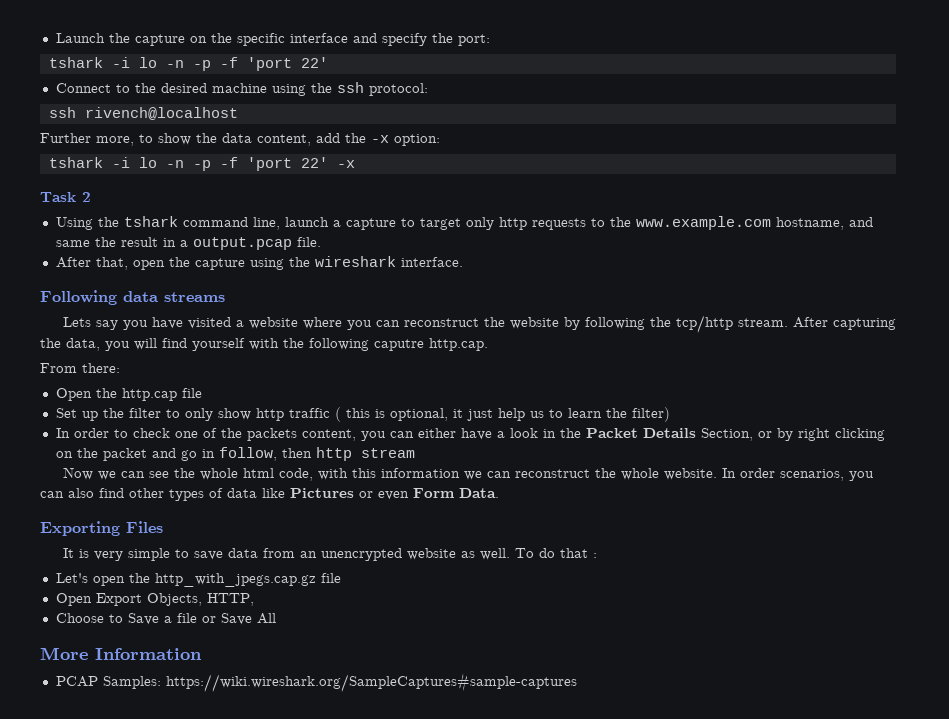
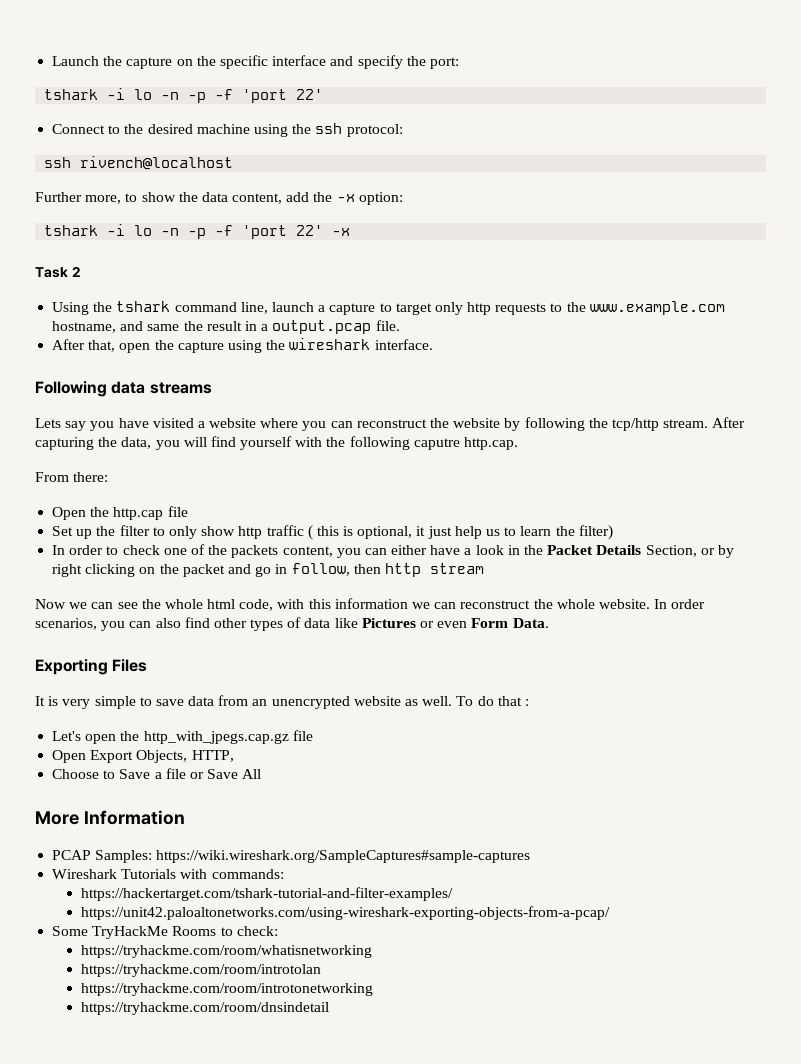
+ Wireshark Tutorials with commands:
+ https://hackertarget.com/tshark-tutorial-and-filter-examples/
+ https://unit42.paloaltonetworks.com/using-wireshark-exporting-objects-from-a-pcap/
+ Some TryHackMe Rooms to check:
+ https://tryhackme.com/room/whatisnetworking
+ https://tryhackme.com/room/introtolan
+ https://tryhackme.com/room/introtonetworking
+ https://tryhackme.com/room/dnsindetail

